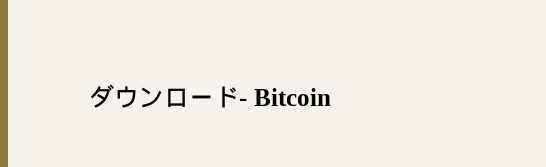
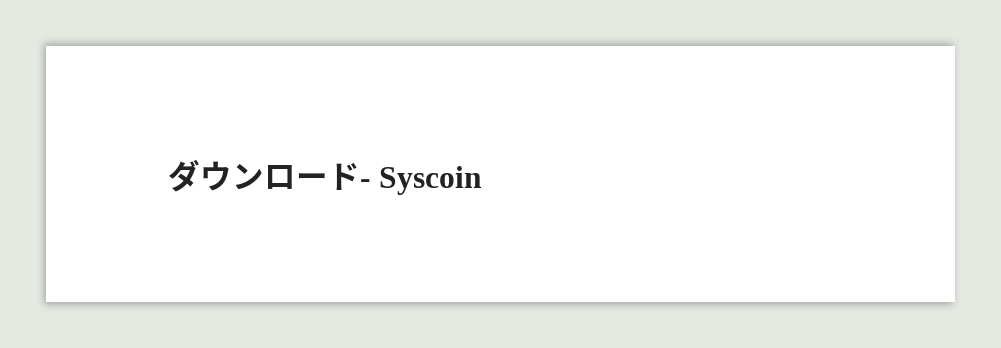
- ダウンロード- Bitcoin
+ ダウンロード- Syscoin

